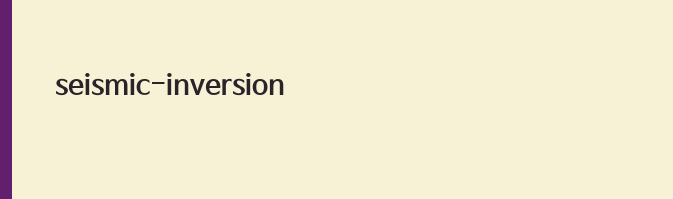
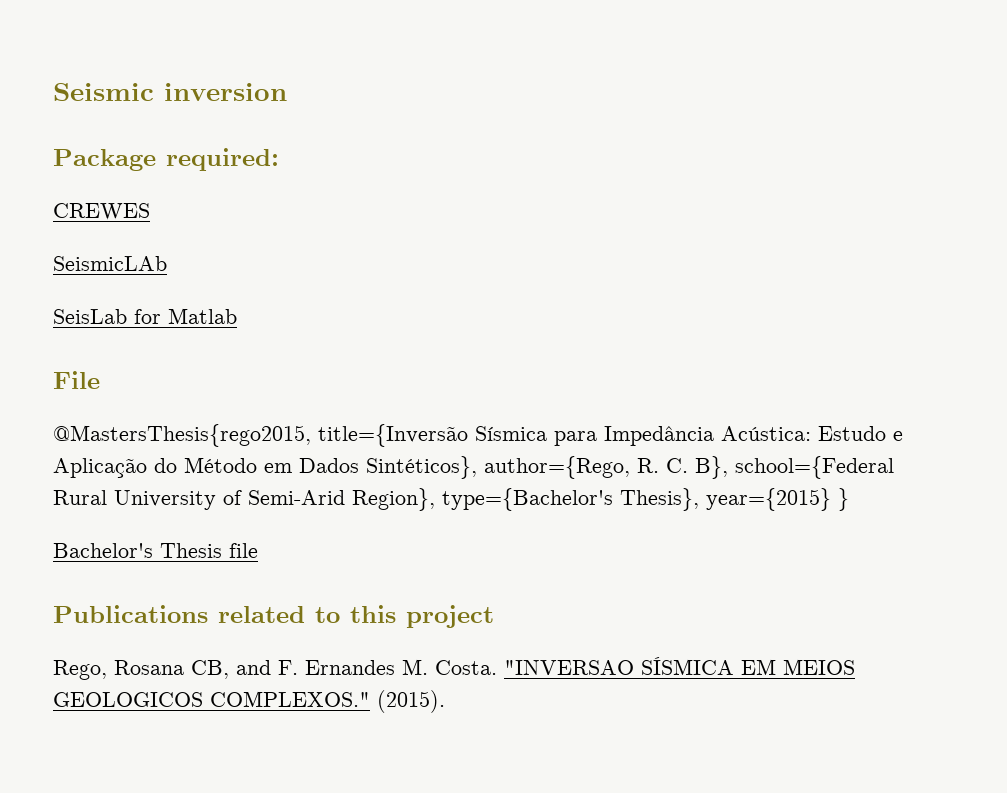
- seismic-inversion
+ Seismic inversion
+ Package required:
+ CREWES
+ SeismicLAb
+ SeisLab for Matlab
+ File
+ @MastersThesis{rego2015, title={Inversão Sísmica para Impedância Acústica: Estudo e Aplicação do Método em Dados Sintéticos}, author={Rego, R. C. B}, school={Federal Rural University of Semi-Arid Region}, type={Bachelor's Thesis}, year={2015} }
+ Bachelor's Thesis file
+ Publications related to this project
+ Rego, Rosana CB, and F. Ernandes M. Costa. "INVERSAO SÍSMICA EM MEIOS GEOLOGICOS COMPLEXOS." (2015).

